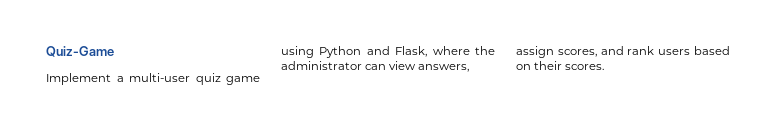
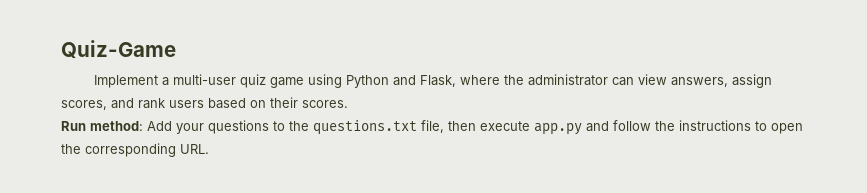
+ Run method: Add your questions to the questions.txt file, then execute app.py and follow the instructions to open the corresponding URL.

